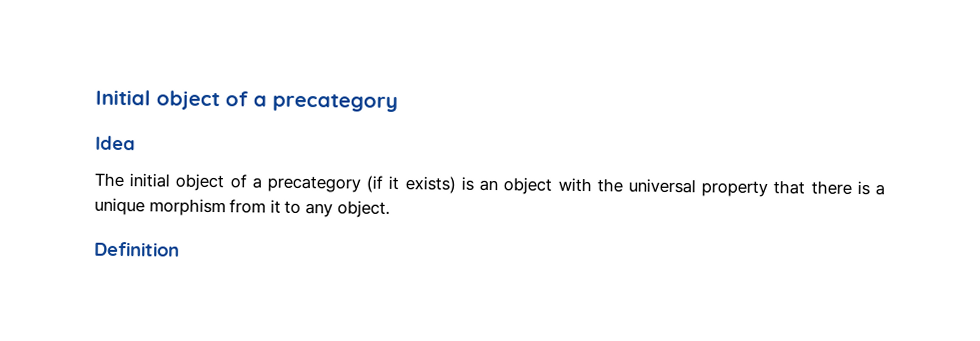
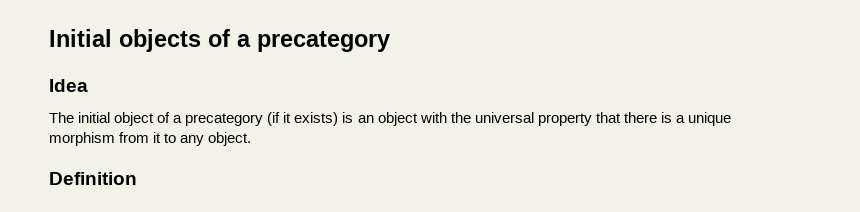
- Initial object of a precategory
+ Initial objects of a precategory

